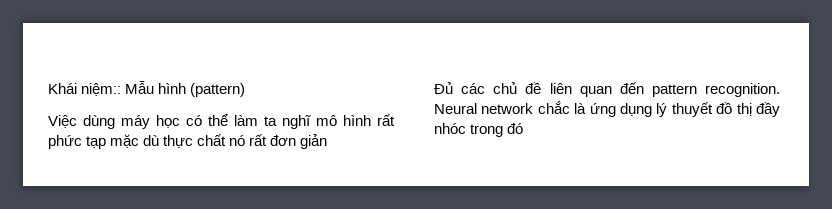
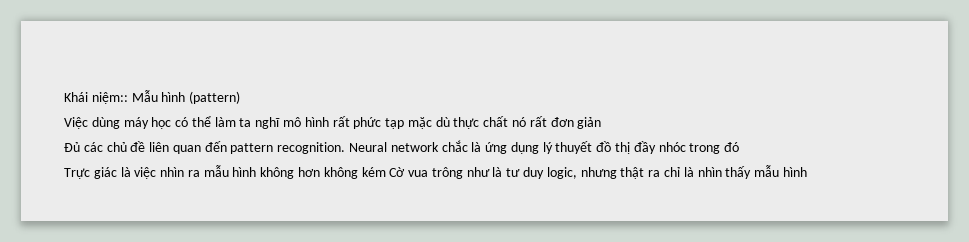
+ Trực giác là việc nhìn ra mẫu hình không hơn không kém Cờ vua trông như là tư duy logic, nhưng thật ra chỉ là nhìn thấy mẫu hình

